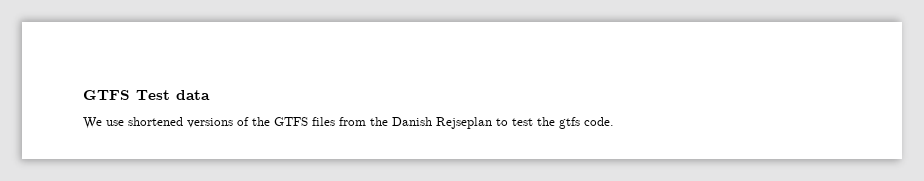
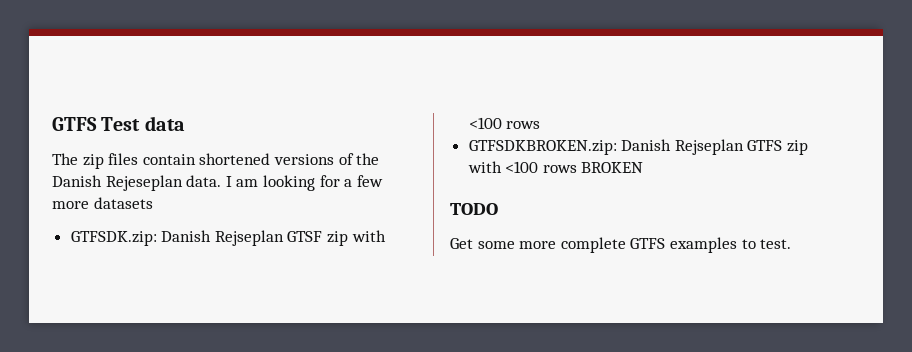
- We use shortened versions of the GTFS files from the Danish Rejseplan to test the gtfs code.
+ The zip files contain shortened versions of the Danish Rejeseplan data. I am looking for a few more datasets
+ GTFSDK.zip: Danish Rejseplan GTSF zip with <100 rows
+ GTFSDKBROKEN.zip: Danish Rejseplan GTFS zip with <100 rows BROKEN
+ TODO
+ Get some more complete GTFS examples to test.

